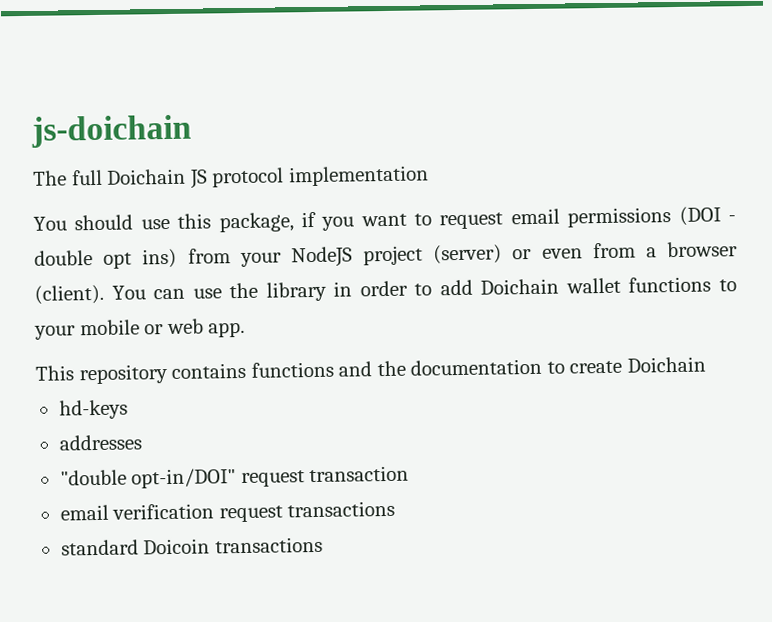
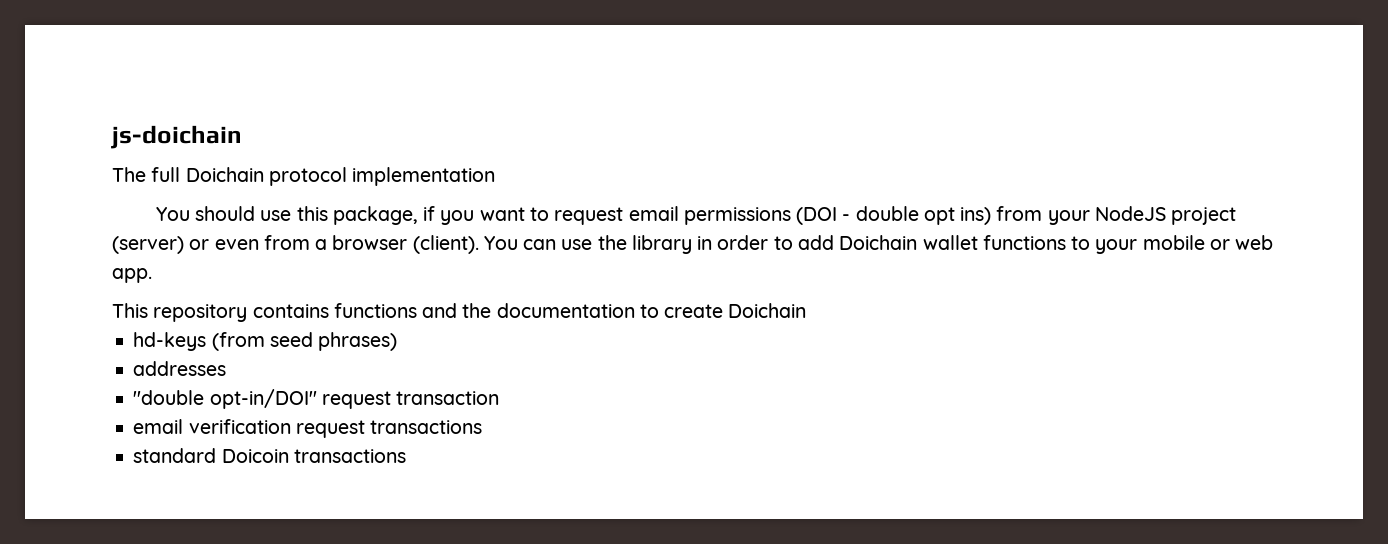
- The full Doichain JS protocol implementation
+ The full Doichain protocol implementation
- hd-keys
+ hd-keys (from seed phrases)

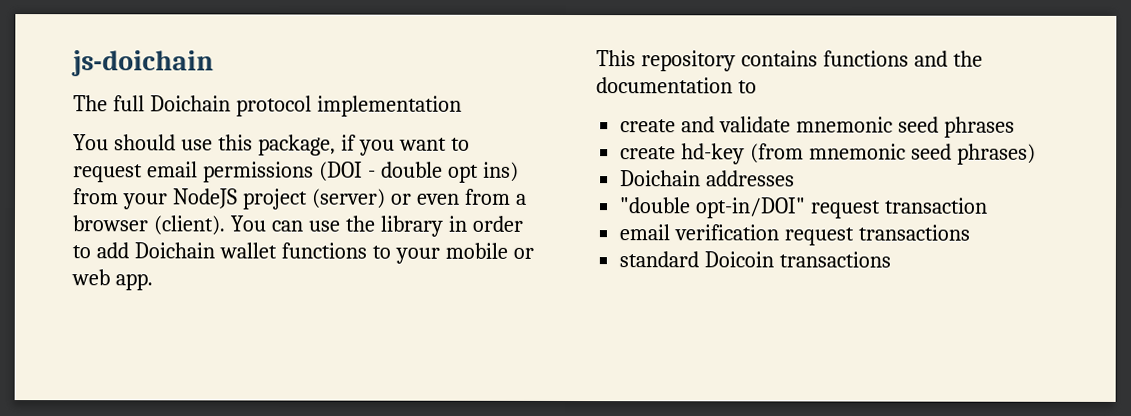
- This repository contains functions and the documentation to create Doichain
- hd-keys (from seed phrases)
+ This repository contains functions and the documentation to
+ create and validate mnemonic seed phrases
+ create hd-key (from mnemonic seed phrases)
- addresses
+ Doichain addresses

